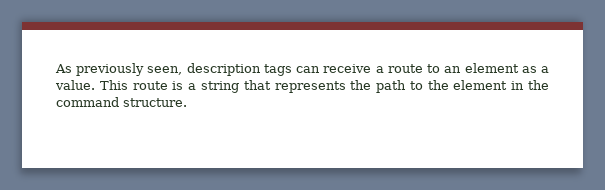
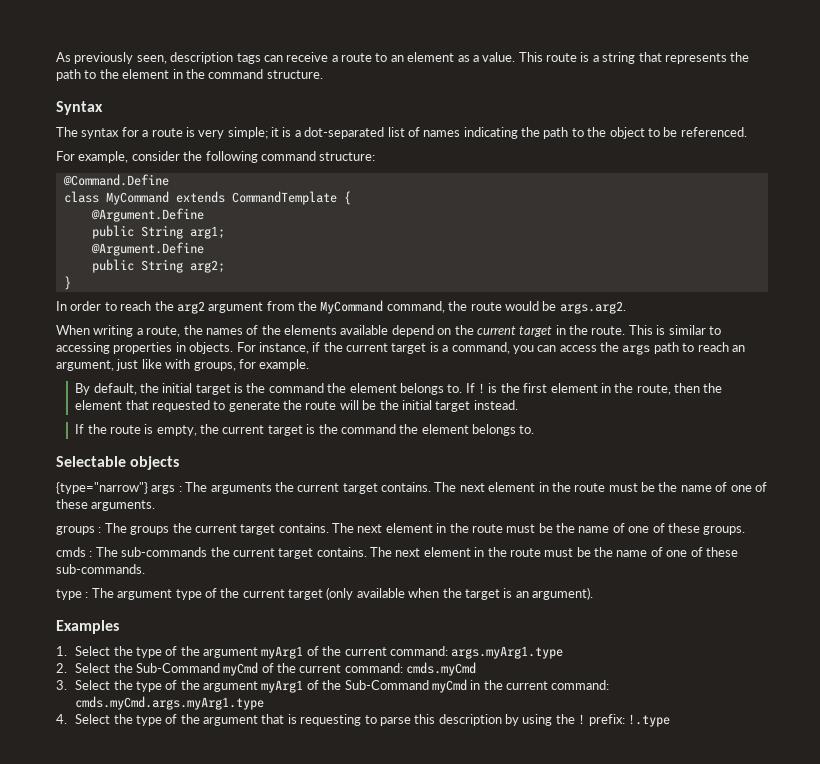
+ Syntax
+ The syntax for a route is very simple; it is a dot-separated list of names indicating the path to the object to be referenced.
+ For example, consider the following command structure:
+ @Command.Define
+ class MyCommand extends CommandTemplate {
+ @Argument.Define
+ public String arg1;
+ @Argument.Define
+ public String arg2;
+ }
+ In order to reach the arg2 argument from the MyCommand command, the route would be args.arg2.
+ When writing a route, the names of the elements available depend on the current target in the route. This is similar to accessing properties in objects. For instance, if the current target is a command, you can access the args path to reach an argument, just like with groups, for example.
+ By default, the initial target is the command the element belongs to. If ! is the first element in the route, then the element that requested to generate the route will be the initial target instead.
+ If the route is empty, the current target is the command the element belongs to.
+ Selectable objects
+ {type="narrow"} args : The arguments the current target contains. The next element in the route must be the name of one of these arguments.
+ groups : The groups the current target contains. The next element in the route must be the name of one of these groups.
+ cmds : The sub-commands the current target contains. The next element in the route must be the name of one of these sub-commands.
+ type : The argument type of the current target (only available when the target is an argument).
+ Examples
+ 1. Select the type of the argument myArg1 of the current command: args.myArg1.type
+ 2. Select the Sub-Command myCmd of the current command: cmds.myCmd
+ 3. Select the type of the argument myArg1 of the Sub-Command myCmd in the current command: cmds.myCmd.args.myArg1.type
+ 4. Select the type of the argument that is requesting to parse this description by using the ! prefix: !.type

